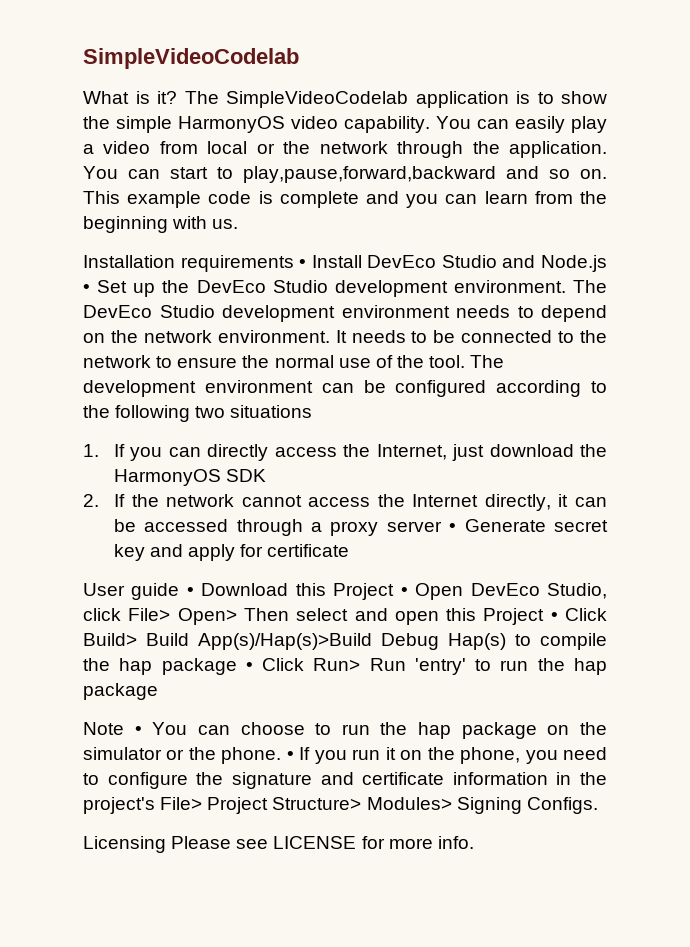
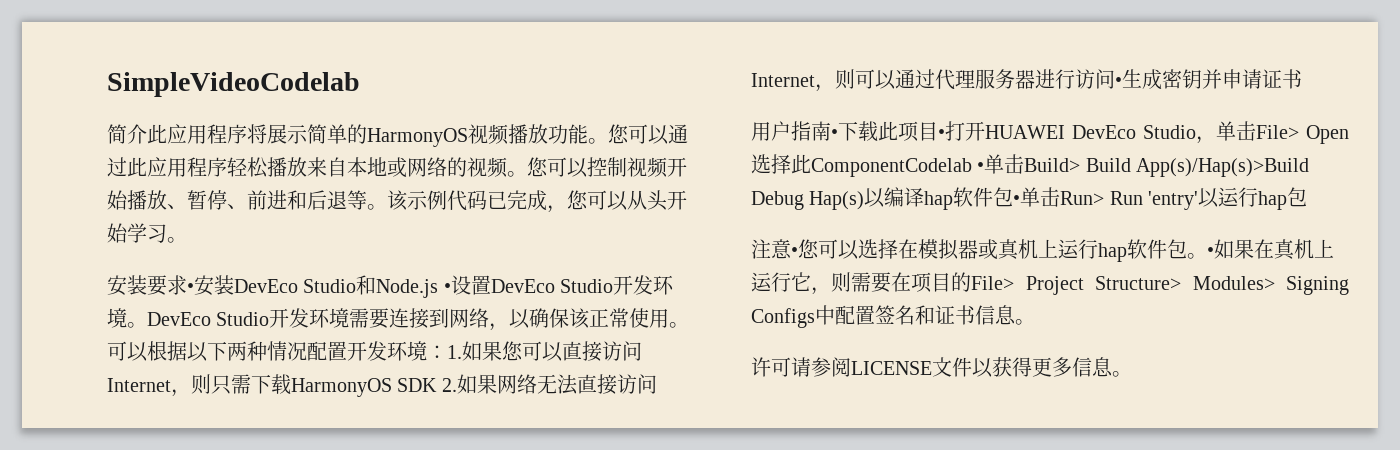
- What is it? The SimpleVideoCodelab application is to show the simple HarmonyOS video capability. You can easily play a video from local or the network through the application. You can start to play,pause,forward,backward and so on. This example code is complete and you can learn from the beginning with us.
- Installation requirements • Install DevEco Studio and Node.js • Set up the DevEco Studio development environment. The DevEco Studio development environment needs to depend on the network environment. It needs to be connected to the network to ensure the normal use of the tool. The development environment can be configured according to the following two situations
- 1. If you can directly access the Internet, just download the HarmonyOS SDK
- 2. If the network cannot access the Internet directly, it can be accessed through a proxy server • Generate secret key and apply for certificate
- User guide • Download this Project • Open DevEco Studio, click File> Open> Then select and open this Project • Click Build> Build App(s)/Hap(s)>Build Debug Hap(s) to compile the hap package • Click Run> Run 'entry' to run the hap package
- Note • You can choose to run the hap package on the simulator or the phone. • If you run it on the phone, you need to configure the signature and certificate information in the project's File> Project Structure> Modules> Signing Configs.
- Licensing Please see LICENSE for more info.
+ 简介此应用程序将展示简单的HarmonyOS视频播放功能。您可以通过此应用程序轻松播放来自本地或网络的视频。您可以控制视频开始播放、暂停、前进和后退等。该示例代码已完成，您可以从头开始学习。
+ 安装要求•安装DevEco Studio和Node.js •设置DevEco Studio开发环境。DevEco Studio开发环境需要连接到网络，以确保该正常使用。可以根据以下两种情况配置开发环境：1.如果您可以直接访问Internet，则只需下载HarmonyOS SDK 2.如果网络无法直接访问Internet，则可以通过代理服务器进行访问•生成密钥并申请证书
+ 用户指南•下载此项目•打开HUAWEI DevEco Studio，单击File> Open选择此ComponentCodelab •单击Build> Build App(s)/Hap(s)>Build Debug Hap(s)以编译hap软件包•单击Run> Run 'entry'以运行hap包
+ 注意•您可以选择在模拟器或真机上运行hap软件包。•如果在真机上运行它，则需要在项目的File> Project Structure> Modules> Signing Configs中配置签名和证书信息。
+ 许可请参阅LICENSE文件以获得更多信息。

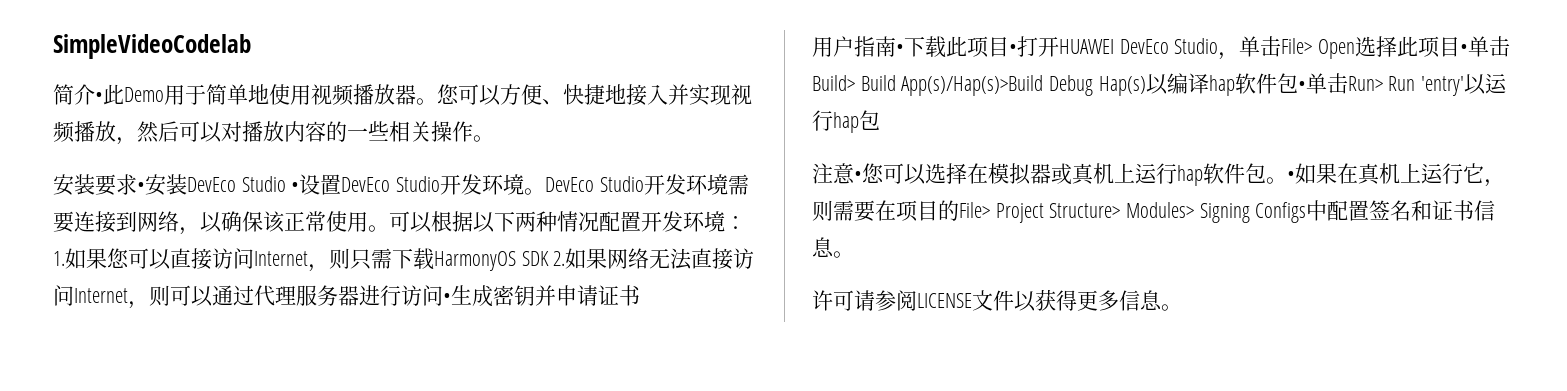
- 简介此应用程序将展示简单的HarmonyOS视频播放功能。您可以通过此应用程序轻松播放来自本地或网络的视频。您可以控制视频开始播放、暂停、前进和后退等。该示例代码已完成，您可以从头开始学习。
+ 简介•此Demo用于简单地使用视频播放器。您可以方便、快捷地接入并实现视频播放，然后可以对播放内容的一些相关操作。
- 安装要求•安装DevEco Studio和Node.js •设置DevEco Studio开发环境。
+ 安装要求•安装DevEco Studio •设置DevEco Studio开发环境。
- 用户指南•下载此项目•打开HUAWEI DevEco Studio，单击File> Open选择此ComponentCodelab •单击Build> Build App(s)/Hap(s)>Build Debug Hap(s)以编译hap软件包•单击Run> Run 'entry'以运行hap包
+ 用户指南•下载此项目•打开HUAWEI DevEco Studio，单击File> Open选择此项目•单击Build> Build App(s)/Hap(s)>Build Debug Hap(s)以编译hap软件包•单击Run> Run 'entry'以运行hap包

